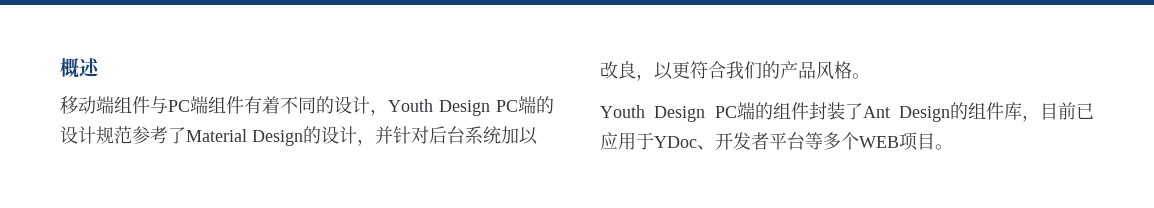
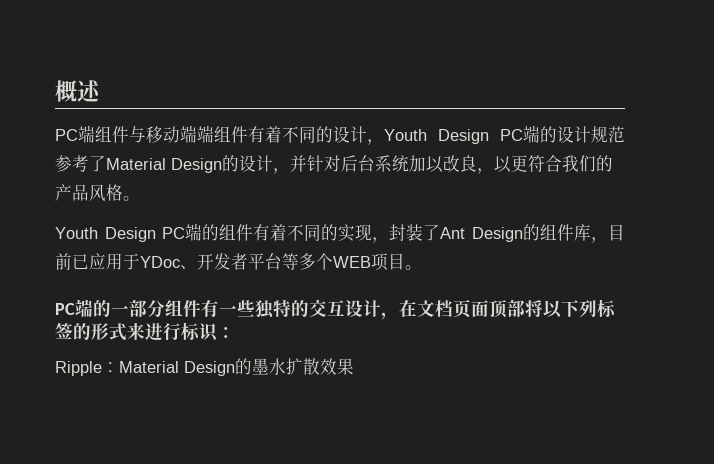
- 移动端组件与PC端组件有着不同的设计，Youth Design PC端的设计规范参考了Material Design的设计，并针对后台系统加以改良，以更符合我们的产品风格。
+ PC端组件与移动端端组件有着不同的设计，Youth Design PC端的设计规范参考了Material Design的设计，并针对后台系统加以改良，以更符合我们的产品风格。
- Youth Design PC端的组件封装了Ant Design的组件库，目前已应用于YDoc、开发者平台等多个WEB项目。
+ Youth Design PC端的组件有着不同的实现，封装了Ant Design的组件库，目前已应用于YDoc、开发者平台等多个WEB项目。
+ PC端的一部分组件有一些独特的交互设计，在文档页面顶部将以下列标签的形式来进行标识：
+ Ripple：Material Design的墨水扩散效果

